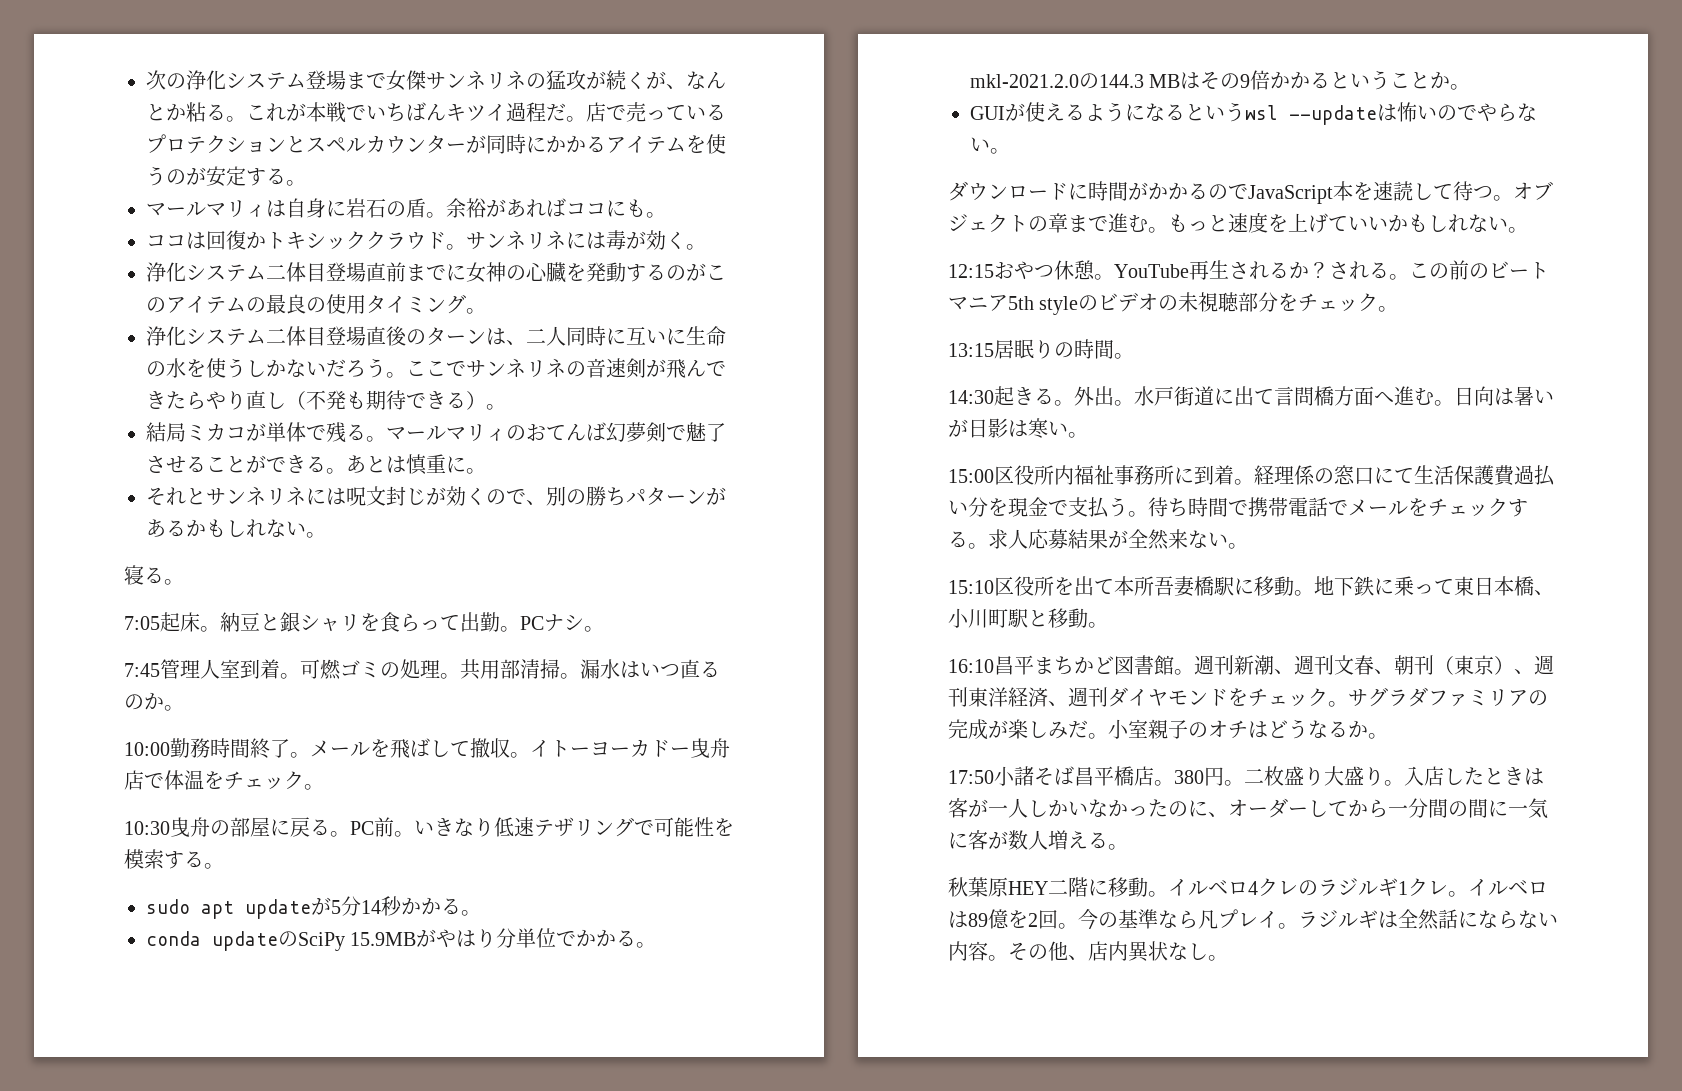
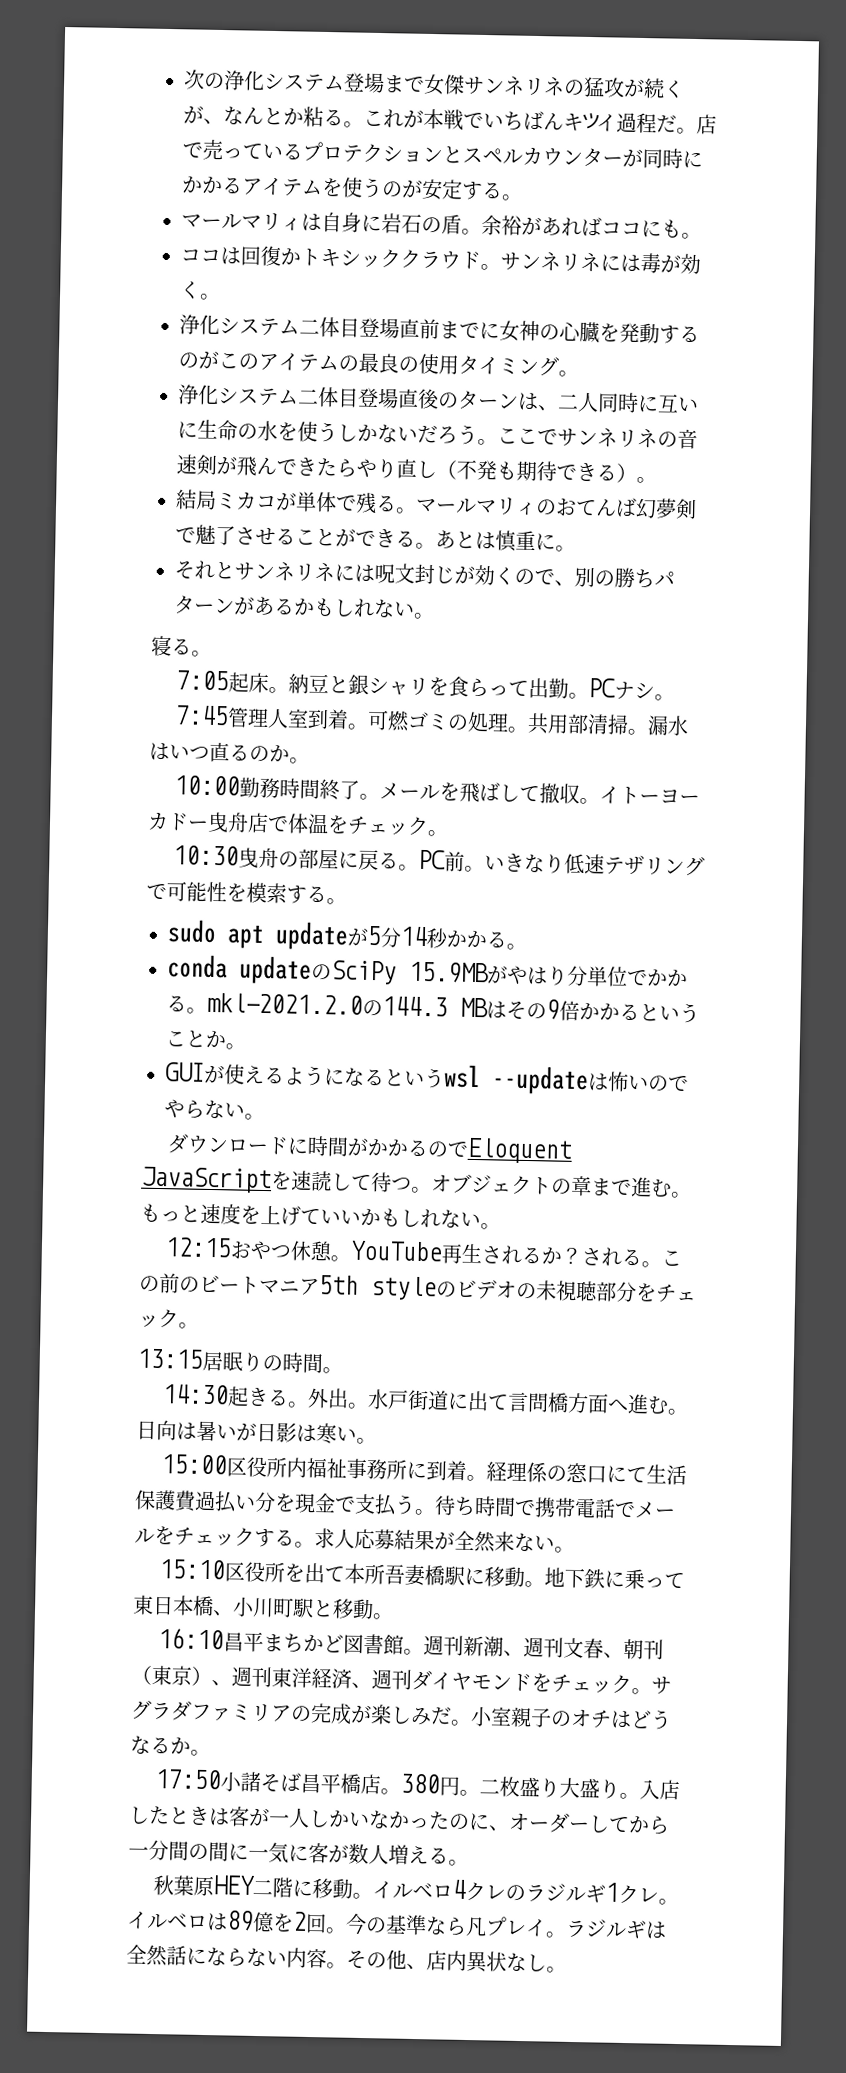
- ダウンロードに時間がかかるのでJavaScript本を速読して待つ。
+ ダウンロードに時間がかかるのでEloquent JavaScriptを速読して待つ。

